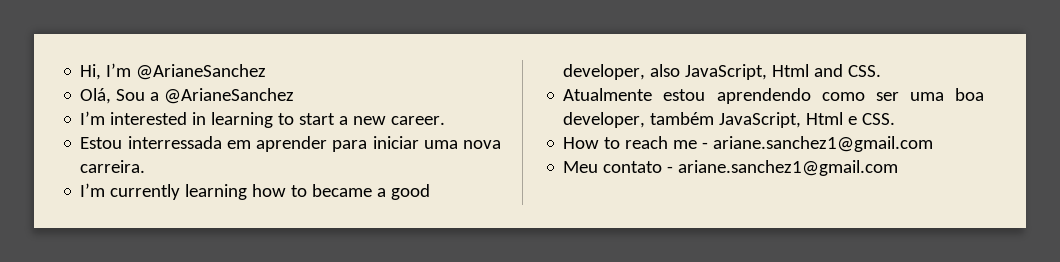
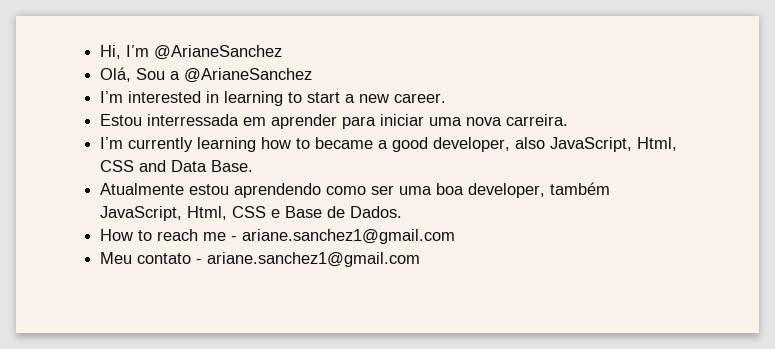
- I’m currently learning how to became a good developer, also JavaScript, Html and CSS.
+ I’m currently learning how to became a good developer, also JavaScript, Html, CSS and Data Base.
- Atualmente estou aprendendo como ser uma boa developer, também JavaScript, Html e CSS.
+ Atualmente estou aprendendo como ser uma boa developer, também JavaScript, Html, CSS e Base de Dados.

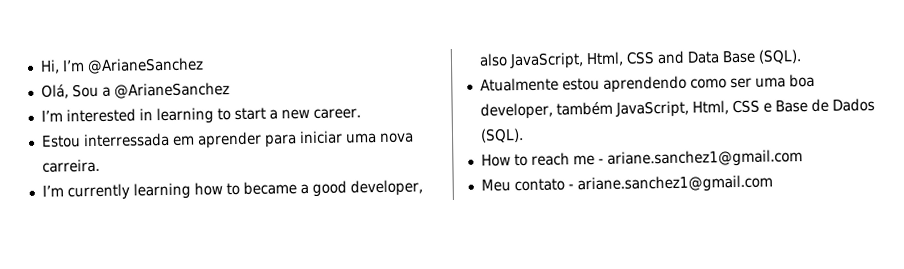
- I’m currently learning how to became a good developer, also JavaScript, Html, CSS and Data Base.
+ I’m currently learning how to became a good developer, also JavaScript, Html, CSS and Data Base (SQL).
- Atualmente estou aprendendo como ser uma boa developer, também JavaScript, Html, CSS e Base de Dados.
+ Atualmente estou aprendendo como ser uma boa developer, também JavaScript, Html, CSS e Base de Dados (SQL).

